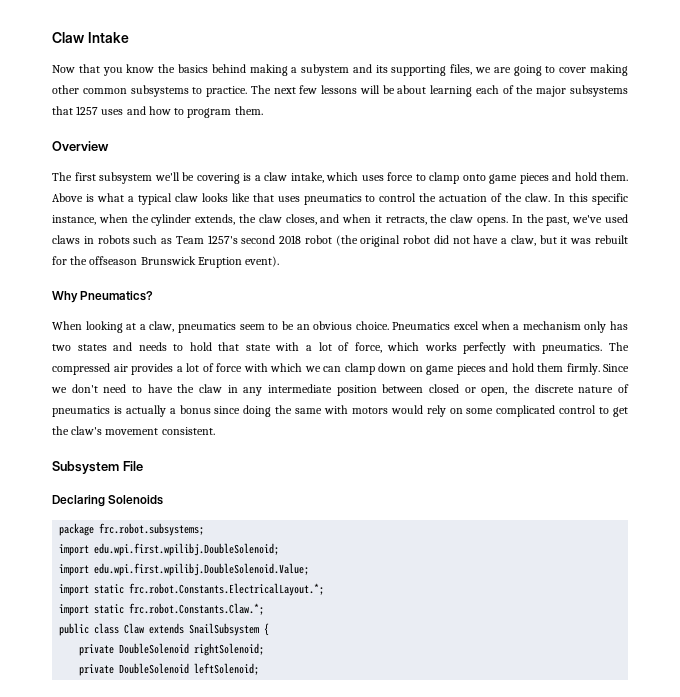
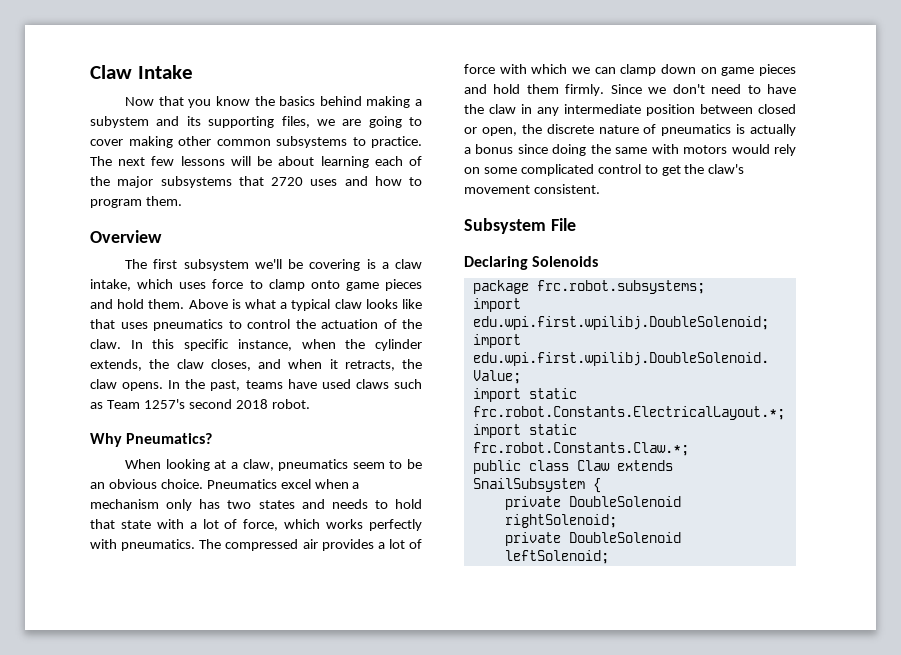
- The next few lessons will be about learning each of the major subsystems that 1257 uses and how to program them.
+ The next few lessons will be about learning each of the major subsystems that 2720 uses and how to program them.
- In the past, we've used claws in robots such as Team 1257's second 2018 robot (the original robot did not have a claw, but it was rebuilt for the offseason Brunswick Eruption event).
+ In the past, teams have used claws such as Team 1257's second 2018 robot.

